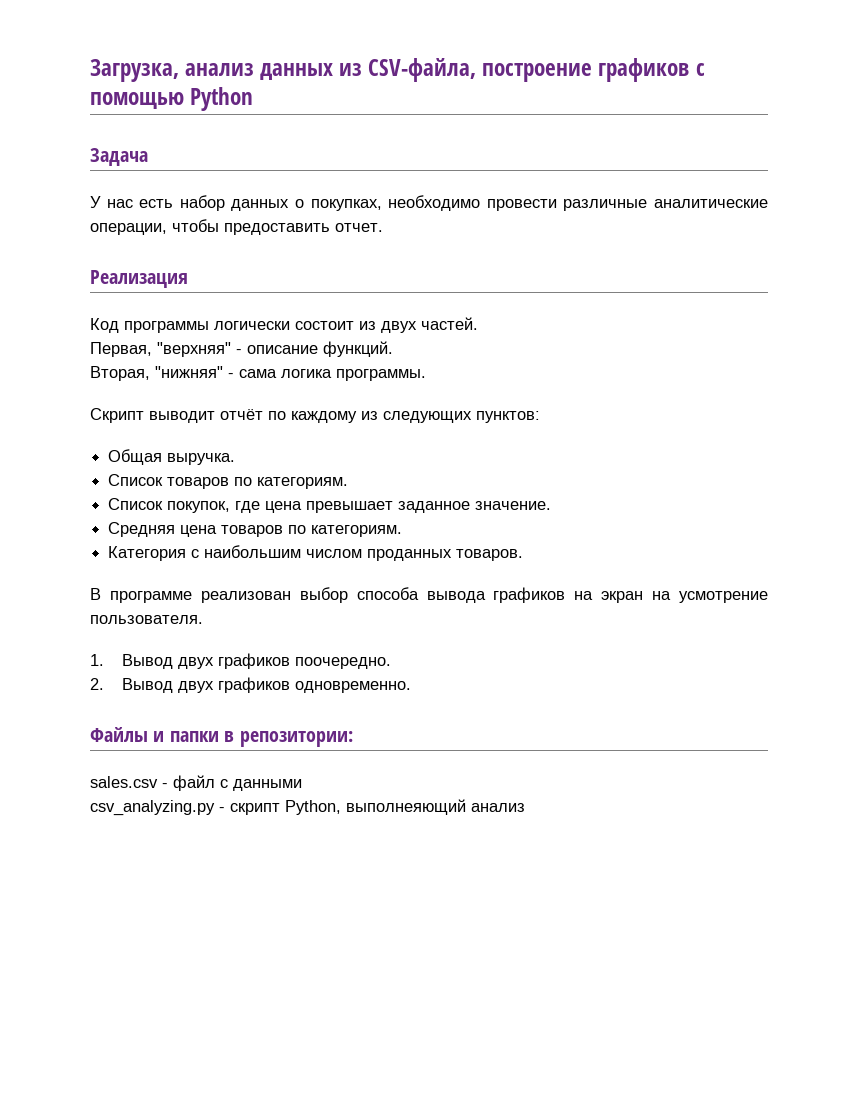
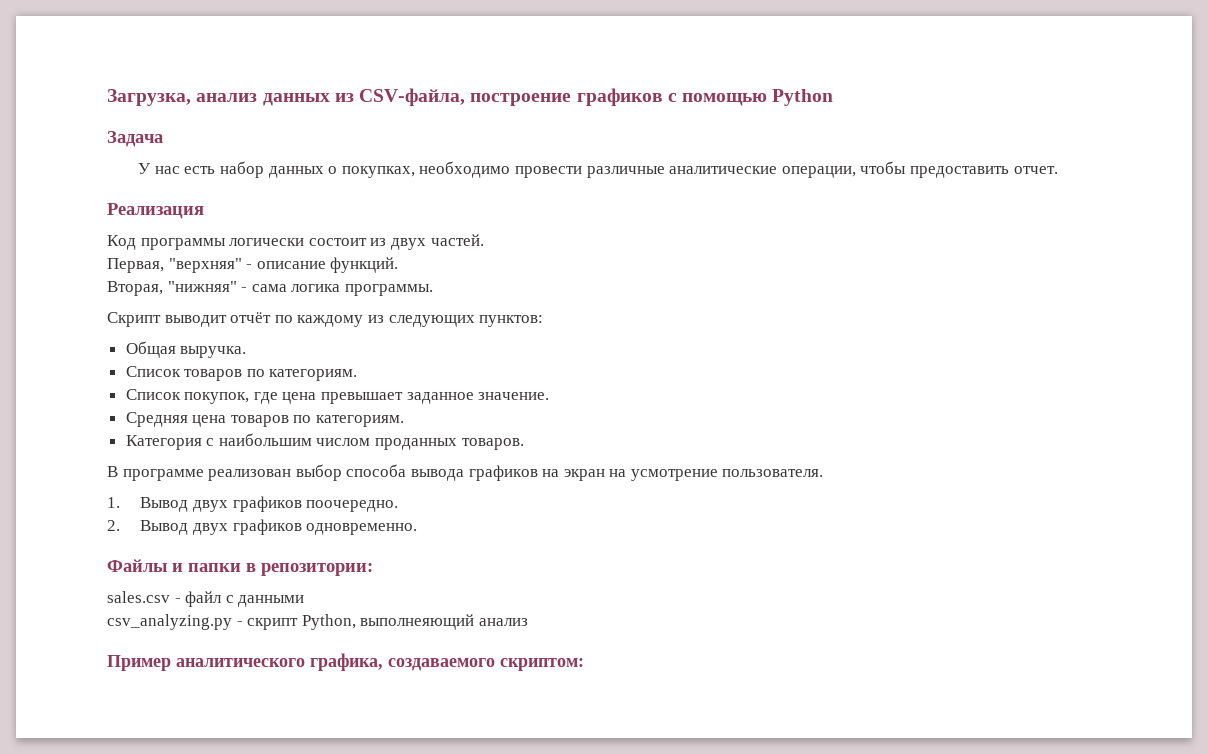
+ Пример аналитического графика, создаваемого скриптом:

